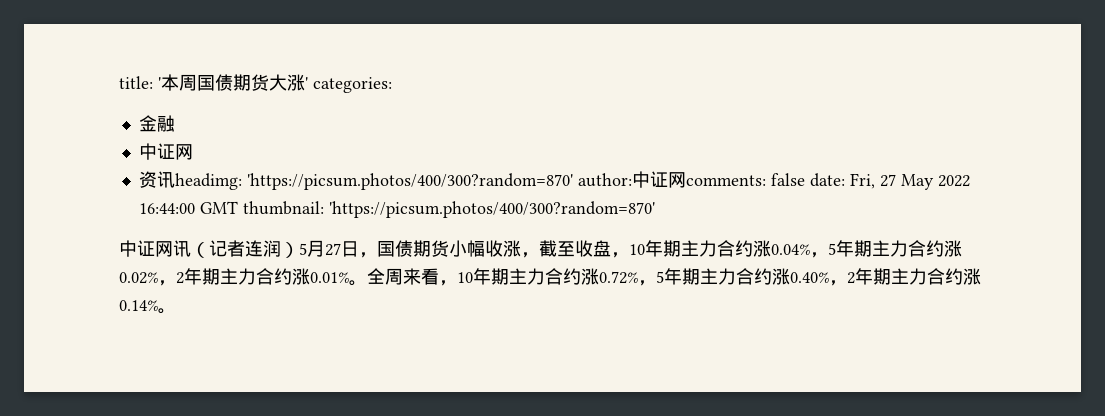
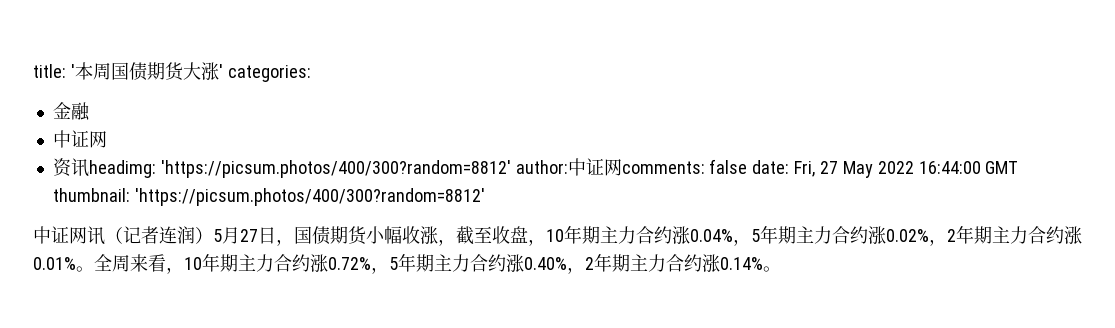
- 资讯headimg: 'https://picsum.photos/400/300?random=870' author:中证网comments: false date: Fri, 27 May 2022 16:44:00 GMT thumbnail: 'https://picsum.photos/400/300?random=870'
+ 资讯headimg: 'https://picsum.photos/400/300?random=8812' author:中证网comments: false date: Fri, 27 May 2022 16:44:00 GMT thumbnail: 'https://picsum.photos/400/300?random=8812'

